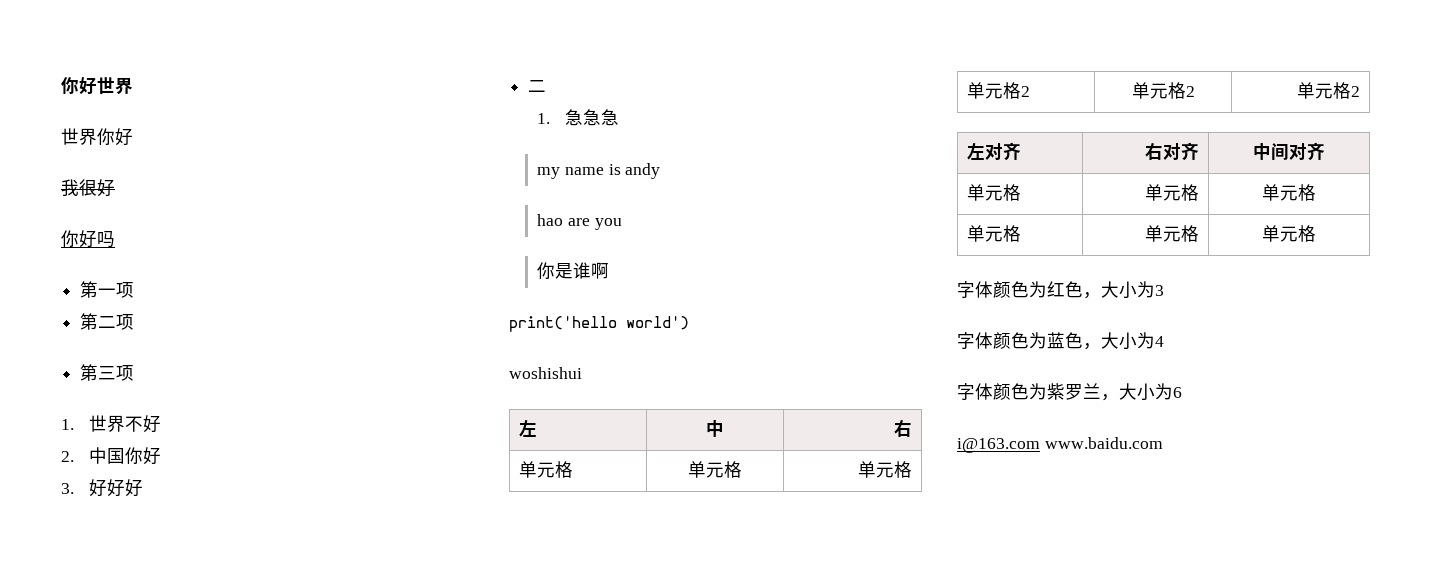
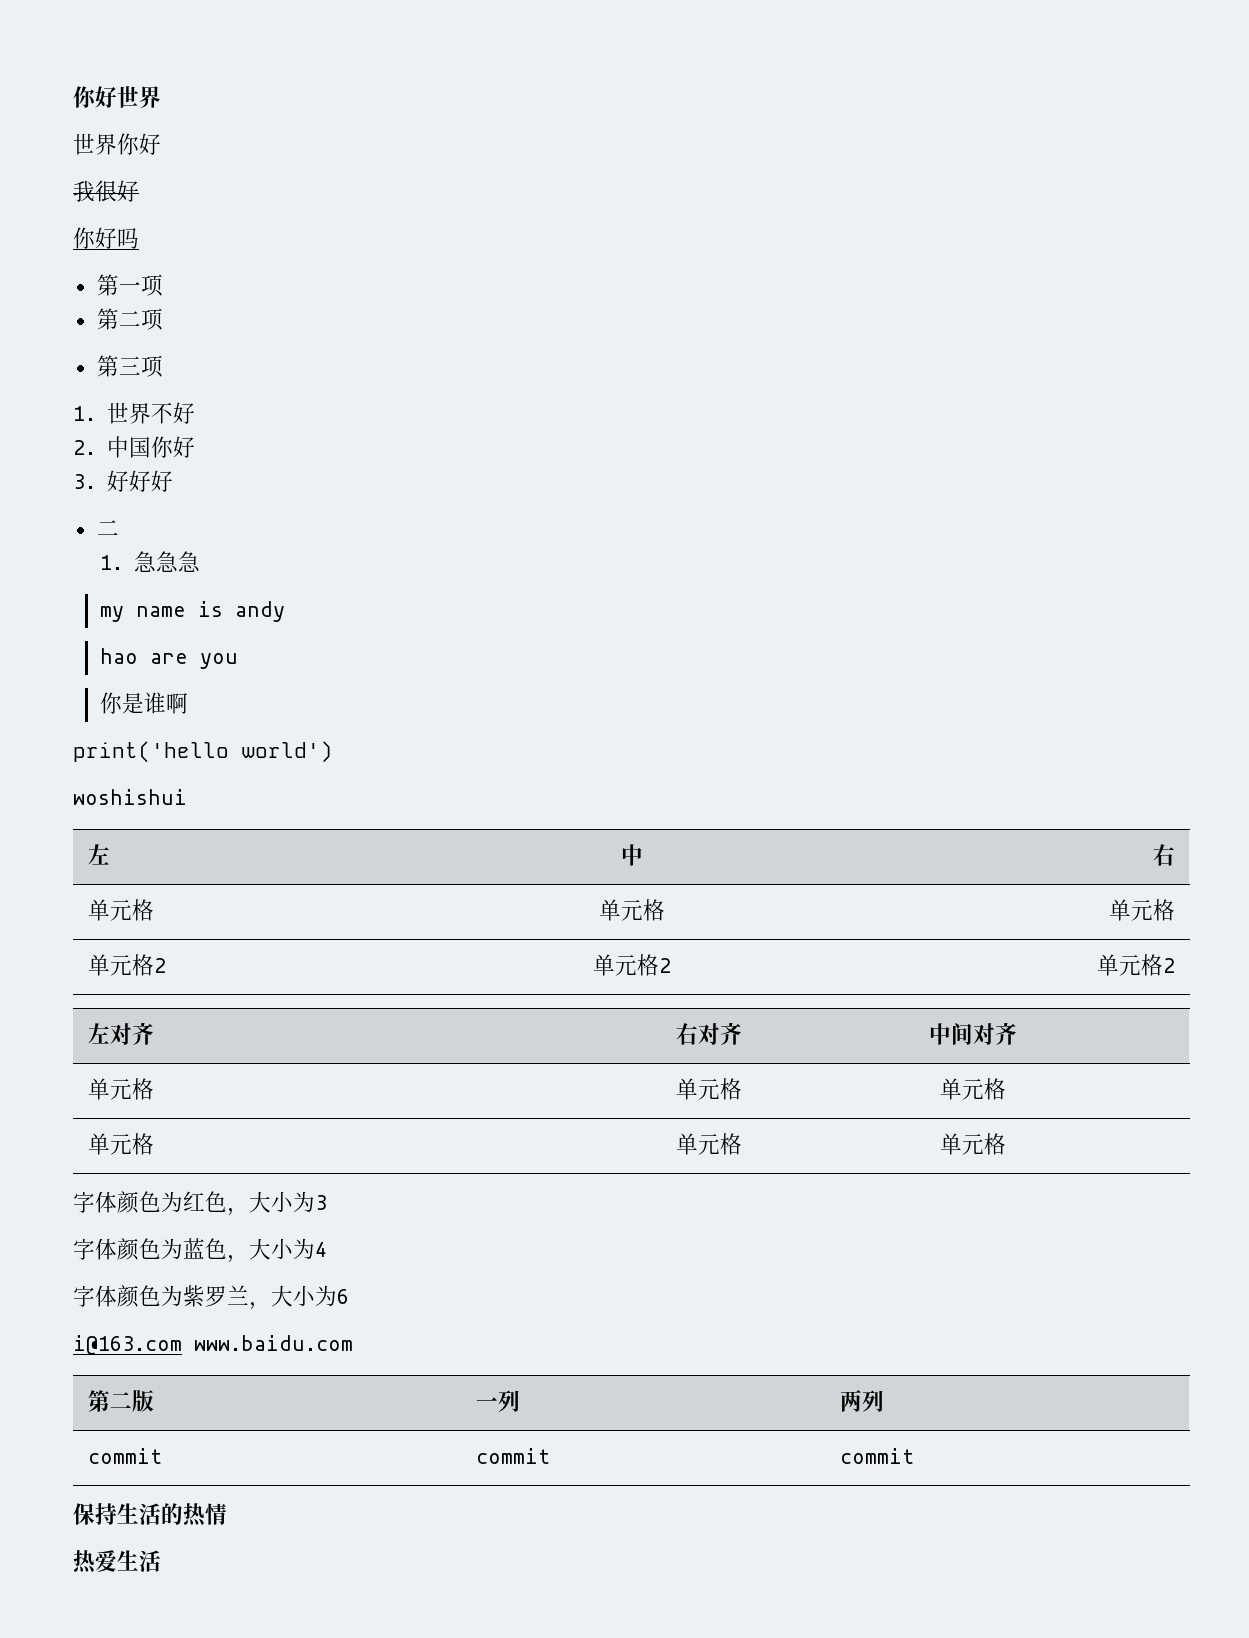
+ 第二版 | 一列 | 两列
+ commit | commit | commit
+ 保持生活的热情
+ 热爱生活

